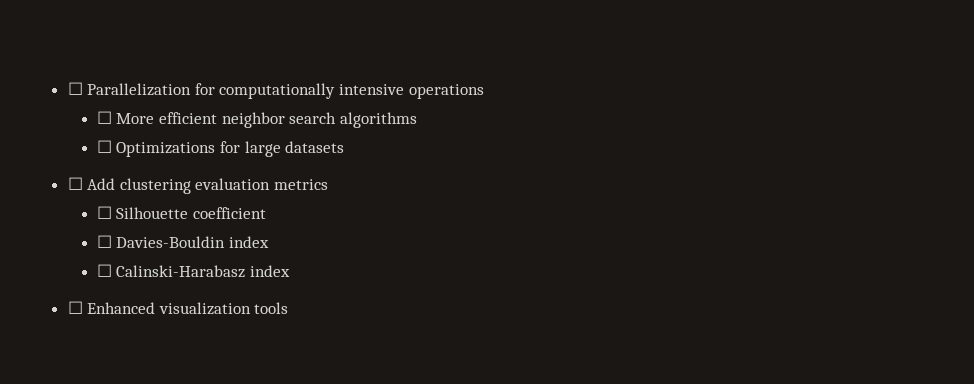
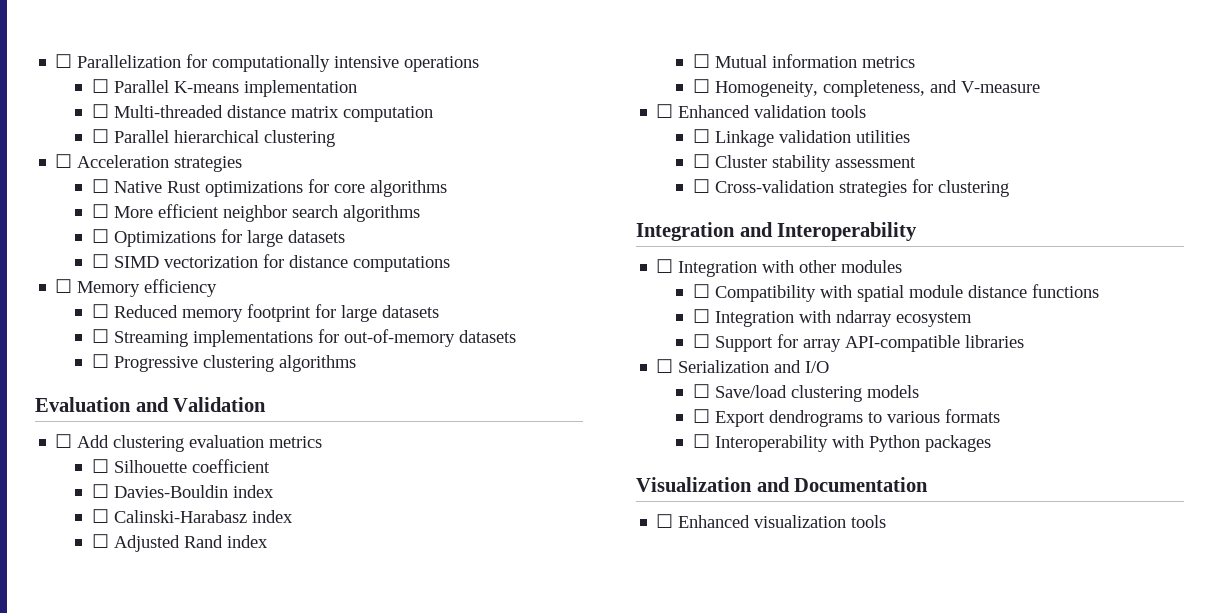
+ ☐ Parallel K-means implementation
+ ☐ Multi-threaded distance matrix computation
+ ☐ Parallel hierarchical clustering
+ ☐ Acceleration strategies
+ ☐ Native Rust optimizations for core algorithms
+ ☐ SIMD vectorization for distance computations
+ ☐ Memory efficiency
+ ☐ Reduced memory footprint for large datasets
+ ☐ Streaming implementations for out-of-memory datasets
+ ☐ Progressive clustering algorithms
+ Evaluation and Validation
+ ☐ Adjusted Rand index
+ ☐ Mutual information metrics
+ ☐ Homogeneity, completeness, and V-measure
+ ☐ Enhanced validation tools
+ ☐ Linkage validation utilities
+ ☐ Cluster stability assessment
+ ☐ Cross-validation strategies for clustering
+ Integration and Interoperability
+ ☐ Integration with other modules
+ ☐ Compatibility with spatial module distance functions
+ ☐ Integration with ndarray ecosystem
+ ☐ Support for array API-compatible libraries
+ ☐ Serialization and I/O
+ ☐ Save/load clustering models
+ ☐ Export dendrograms to various formats
+ ☐ Interoperability with Python packages
+ Visualization and Documentation

